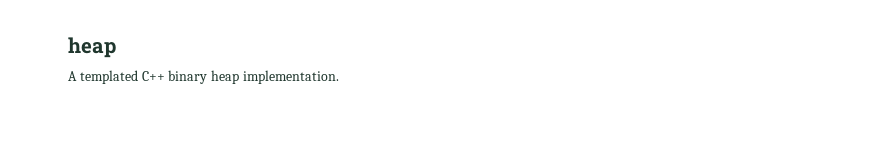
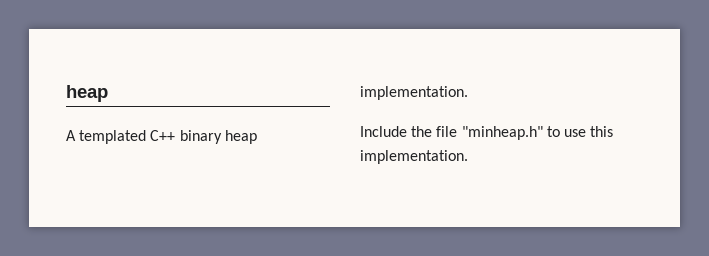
+ Include the file "minheap.h" to use this implementation.

